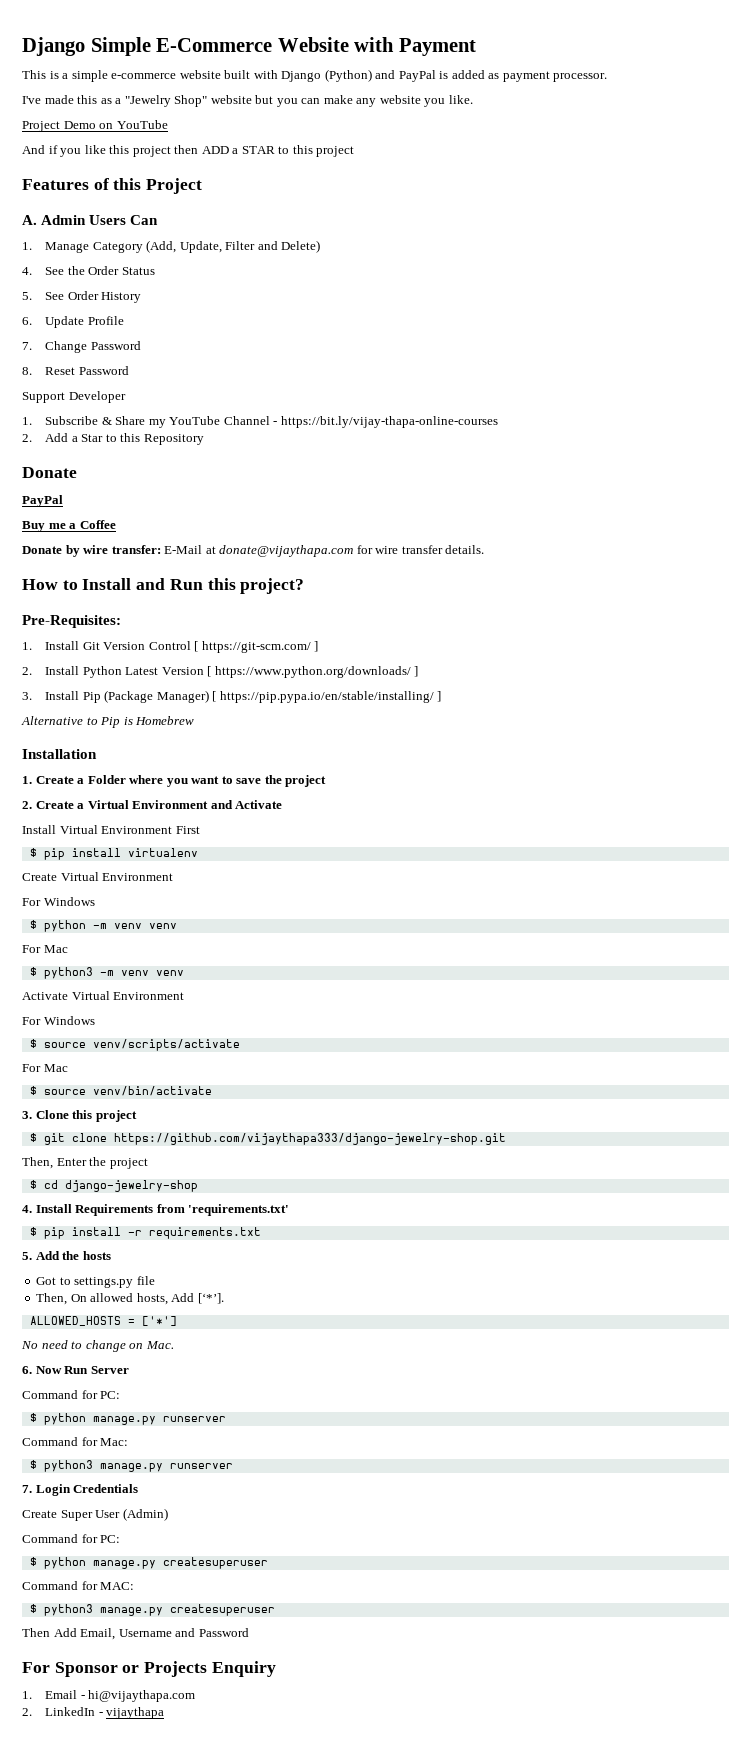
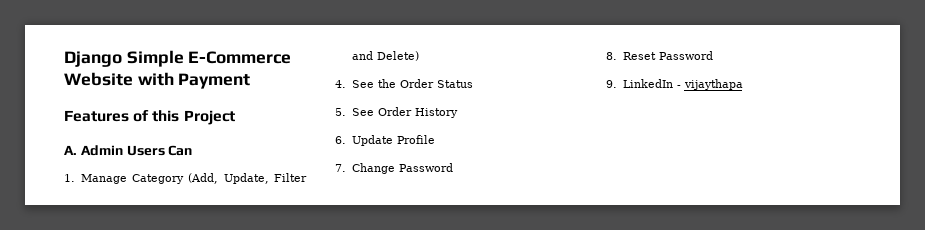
- This is a simple e-commerce website built with Django (Python) and PayPal is added as payment processor.
- I've made this as a "Jewelry Shop" website but you can make any website you like.
- Project Demo on YouTube
- And if you like this project then ADD a STAR to this project
- Support Developer
- 1. Subscribe & Share my YouTube Channel - https://bit.ly/vijay-thapa-online-courses
- 2. Add a Star to this Repository
- Donate
- PayPal
- Buy me a Coffee
- Donate by wire transfer: E-Mail at donate@vijaythapa.com for wire transfer details.
- How to Install and Run this project?
- Pre-Requisites:
- 1. Install Git Version Control [ https://git-scm.com/ ]
- 2. Install Python Latest Version [ https://www.python.org/downloads/ ]
- 3. Install Pip (Package Manager) [ https://pip.pypa.io/en/stable/installing/ ]
- Alternative to Pip is Homebrew
- Installation
- 1. Create a Folder where you want to save the project
- 2. Create a Virtual Environment and Activate
- Install Virtual Environment First
- $ pip install virtualenv
- Create Virtual Environment
- For Windows
- $ python -m venv venv
- For Mac
- $ python3 -m venv venv
- Activate Virtual Environment
- For Windows
- $ source venv/scripts/activate
- For Mac
- $ source venv/bin/activate
- 3. Clone this project
- $ git clone https://github.com/vijaythapa333/django-jewelry-shop.git
- Then, Enter the project
- $ cd django-jewelry-shop
- 4. Install Requirements from 'requirements.txt'
- $ pip install -r requirements.txt
- 5. Add the hosts
- Got to settings.py file
- Then, On allowed hosts, Add [‘*’].
- ALLOWED_HOSTS = ['*']
- No need to change on Mac.
- 6. Now Run Server
- Command for PC:
- $ python manage.py runserver
- Command for Mac:
- $ python3 manage.py runserver
- 7. Login Credentials
- Create Super User (Admin)
- Command for PC:
- $ python manage.py createsuperuser
- Command for MAC:
- $ python3 manage.py createsuperuser
- Then Add Email, Username and Password
- For Sponsor or Projects Enquiry
- 1. Email - hi@vijaythapa.com
- 2. LinkedIn - vijaythapa
+ 9. LinkedIn - vijaythapa

